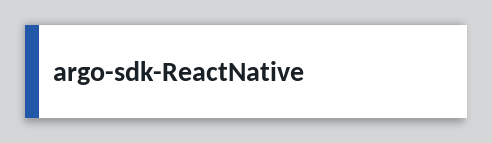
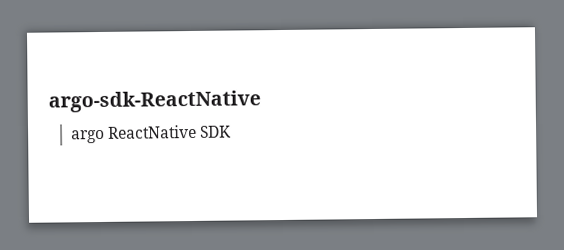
+ argo ReactNative SDK

